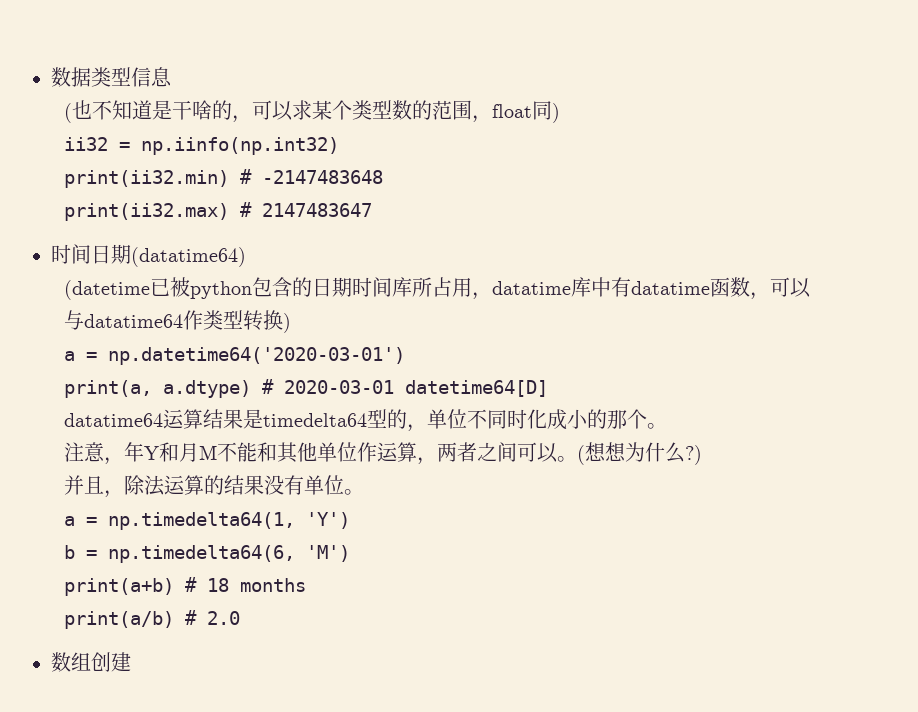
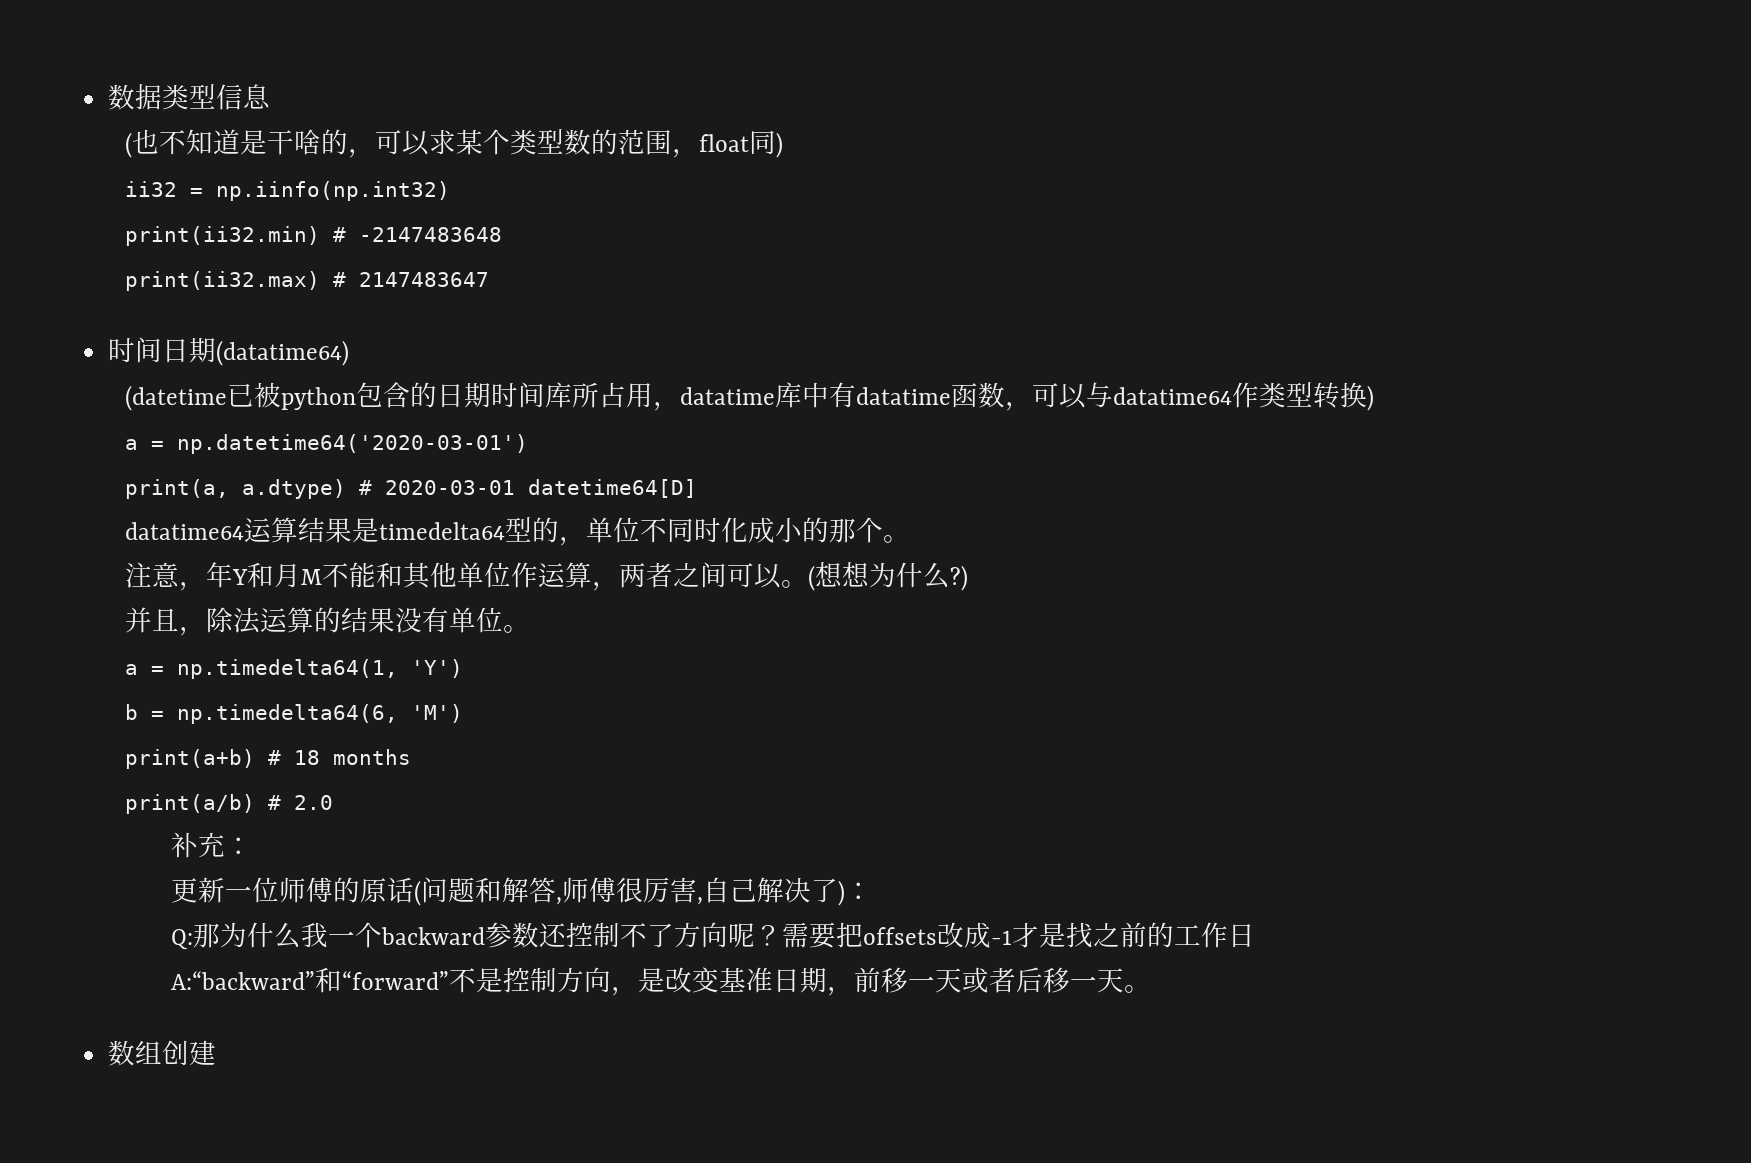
+ 补充：
+ 更新一位师傅的原话(问题和解答,师傅很厉害,自己解决了)：
+ Q:那为什么我一个backward参数还控制不了方向呢？需要把offsets改成-1才是找之前的工作日
+ A:“backward”和“forward”不是控制方向，是改变基准日期，前移一天或者后移一天。

